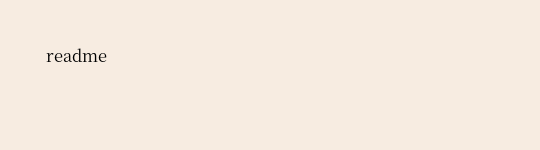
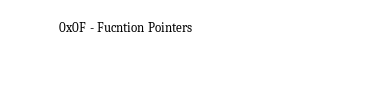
- readme
+ 0x0F - Fucntion Pointers

